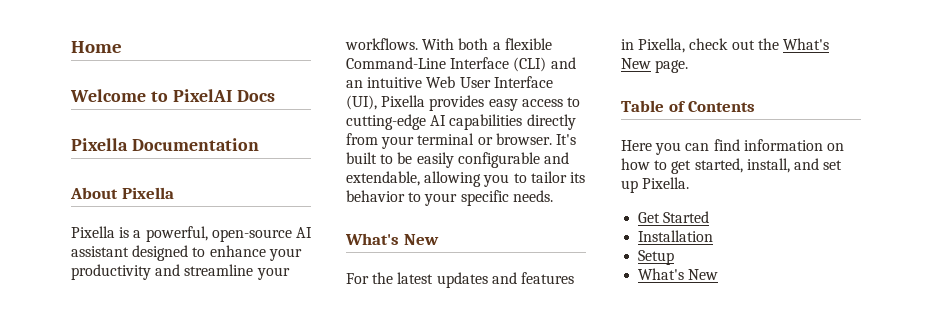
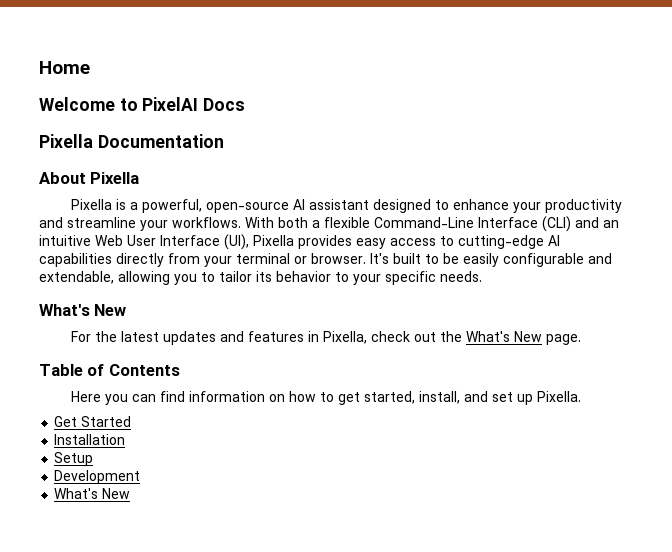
+ Development

